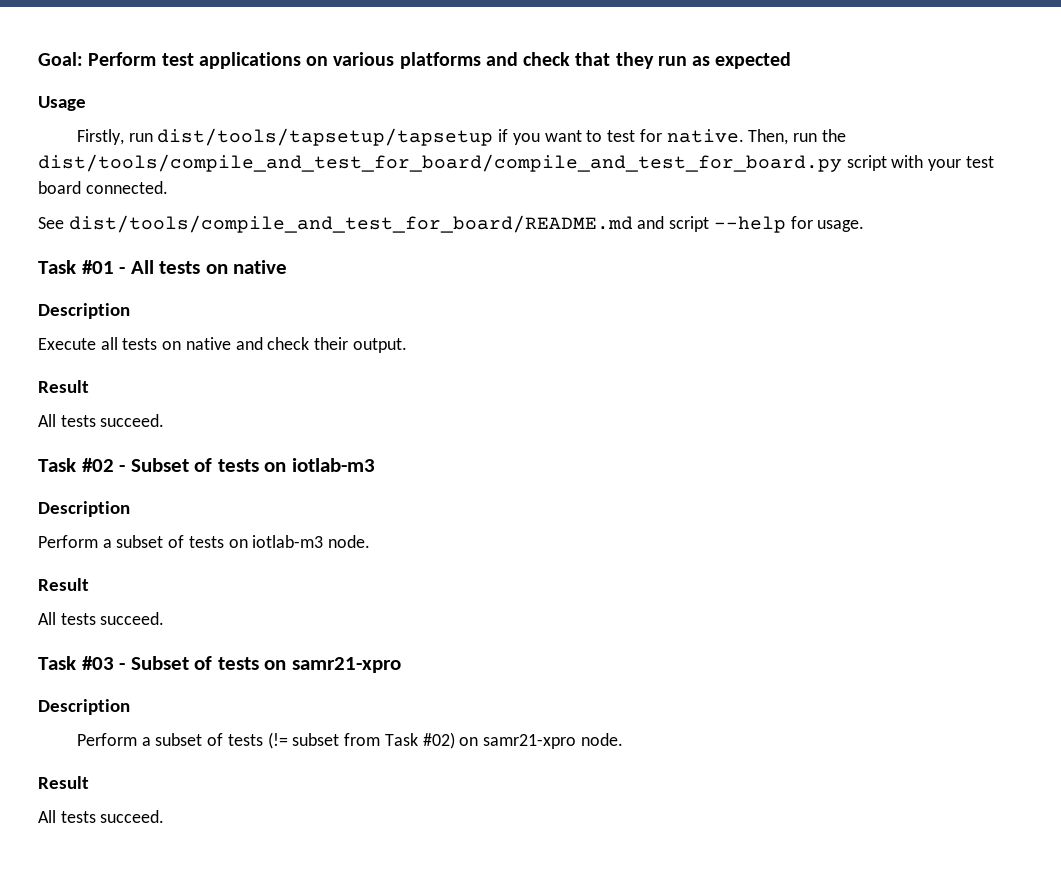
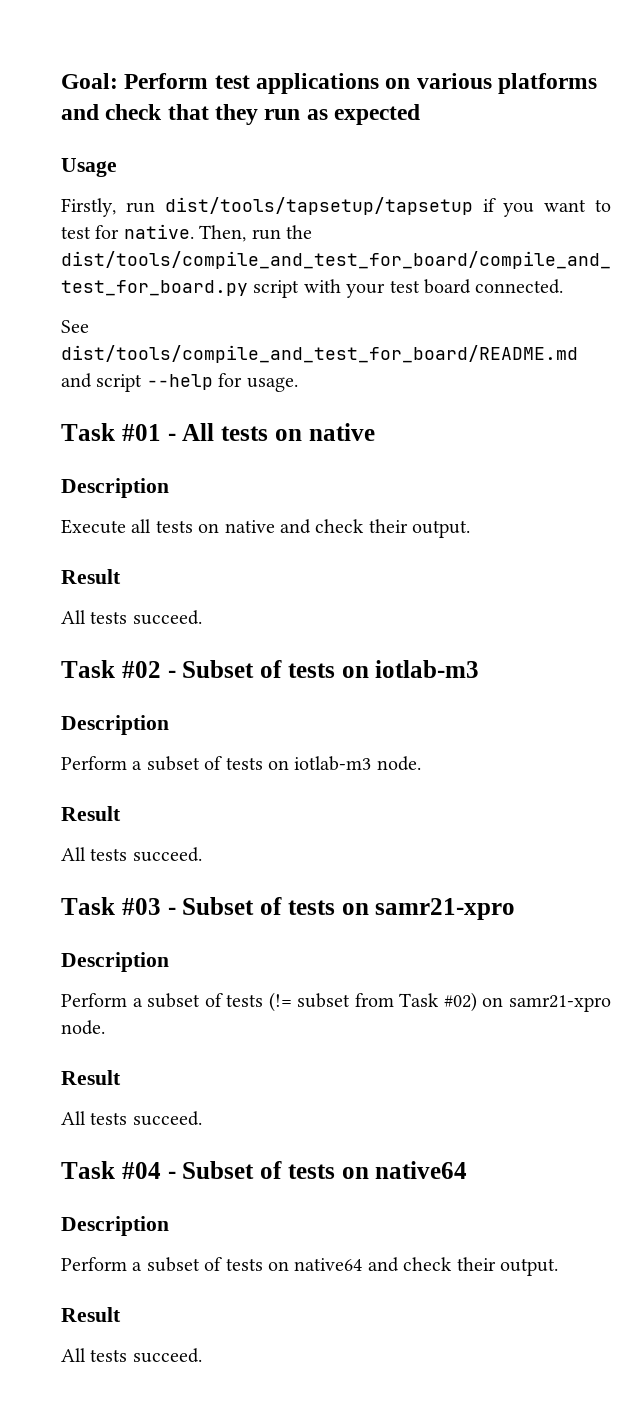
+ Task #04 - Subset of tests on native64
+ Description
+ Perform a subset of tests on native64 and check their output.
+ Result
+ All tests succeed.

